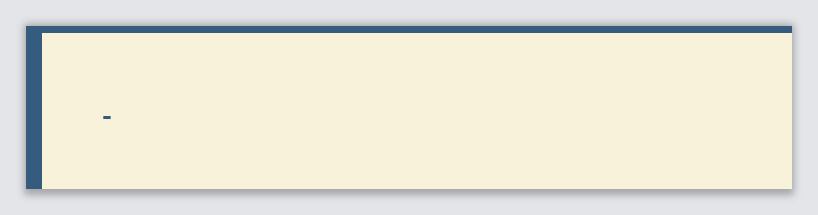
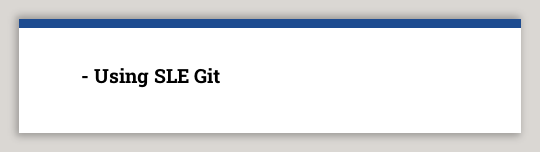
- -
+ - Using SLE Git

